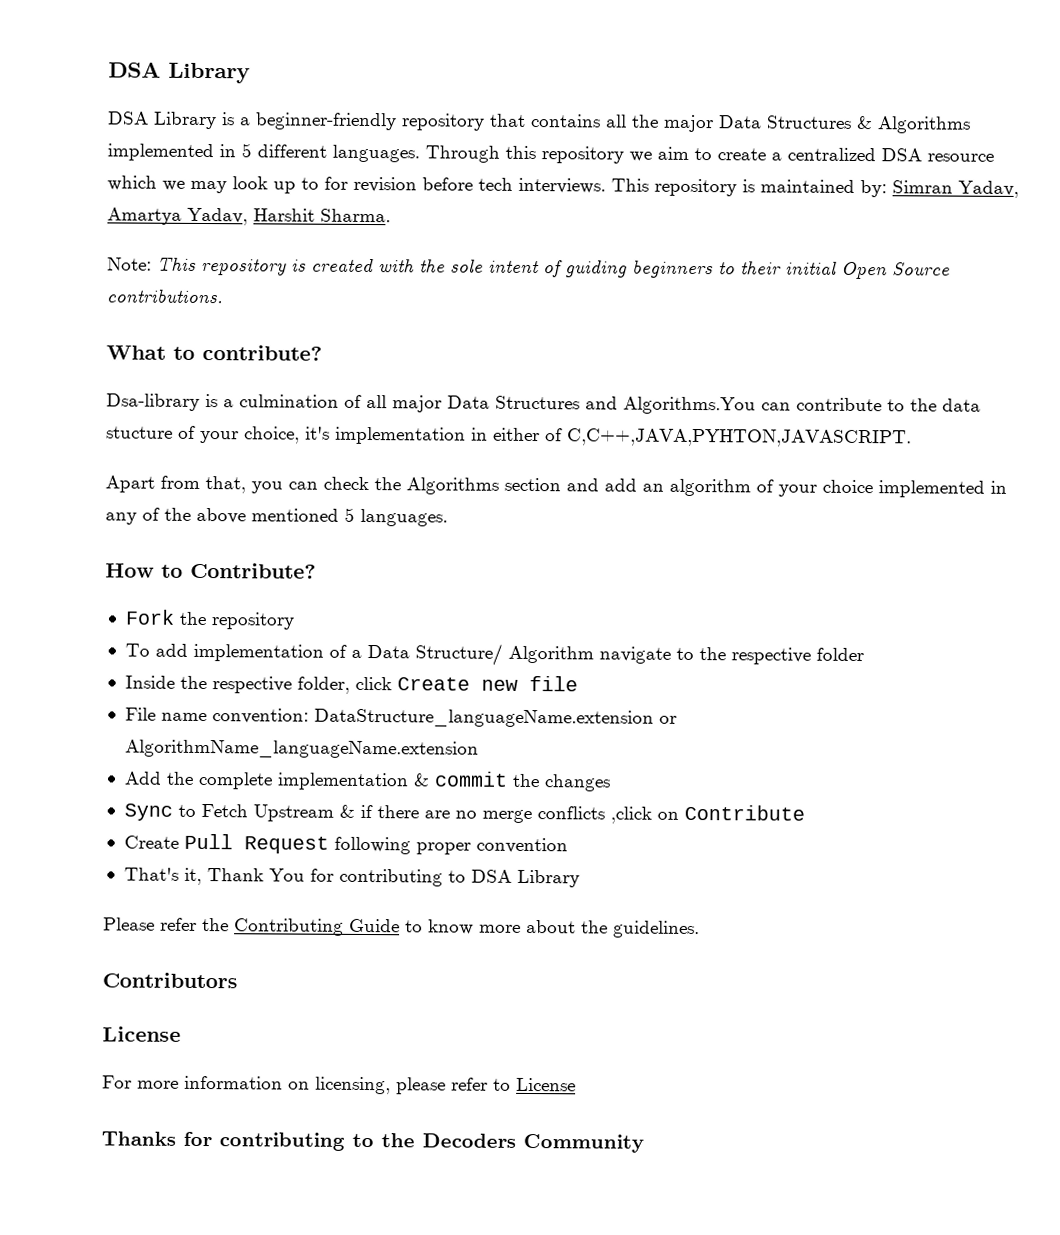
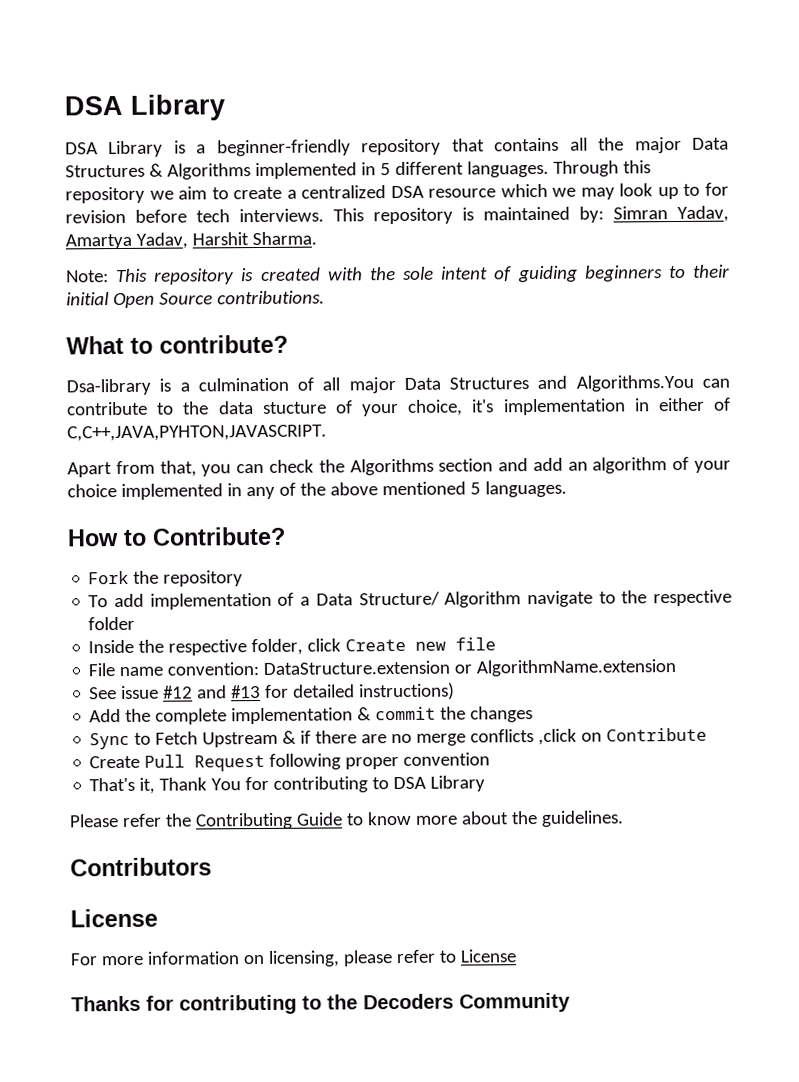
- File name convention: DataStructure_languageName.extension or AlgorithmName_languageName.extension
+ File name convention: DataStructure.extension or AlgorithmName.extension
+ See issue #12 and #13 for detailed instructions)

